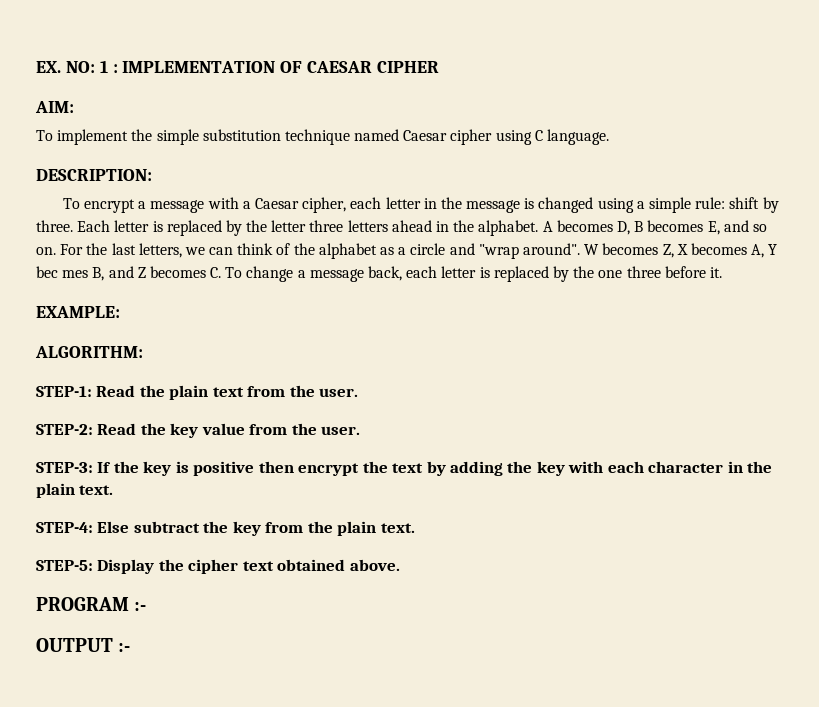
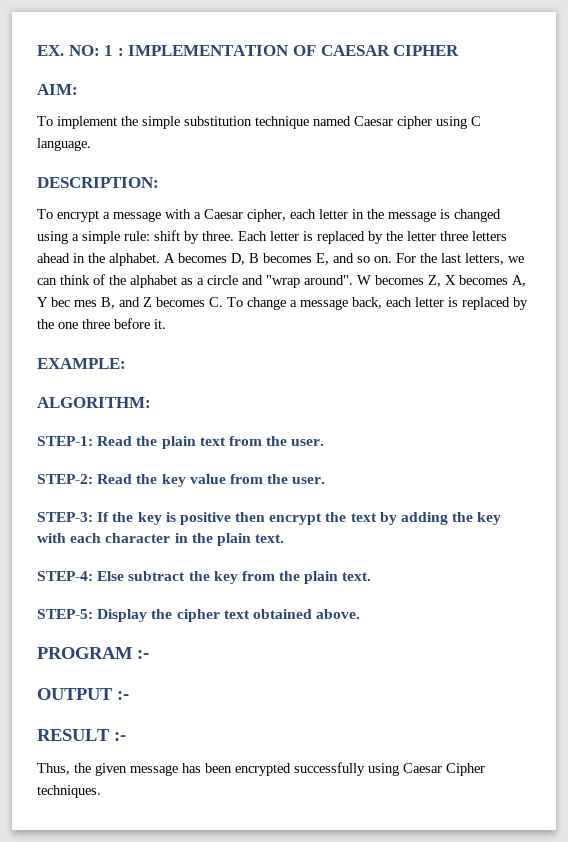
+ RESULT :-
+ Thus, the given message has been encrypted successfully using Caesar Cipher techniques.

